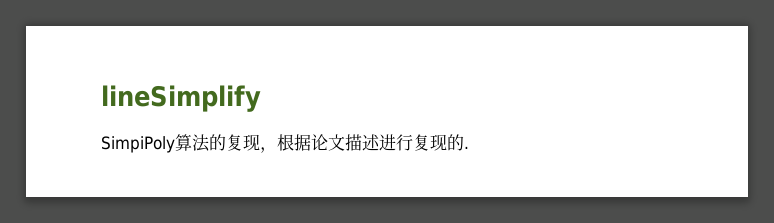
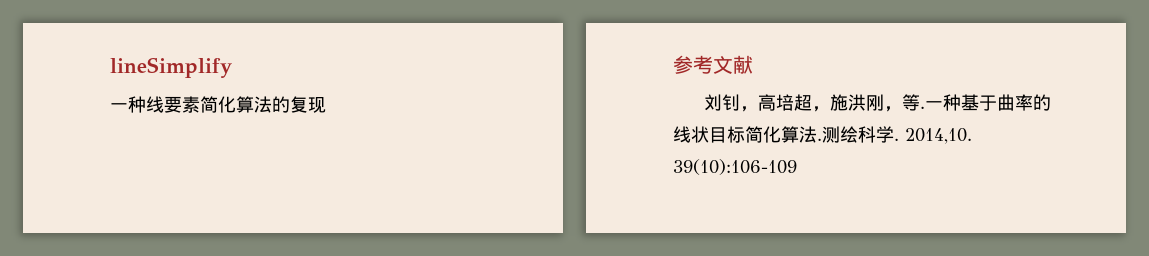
- SimpiPoly算法的复现，根据论文描述进行复现的.
+ 一种线要素简化算法的复现
+ 参考文献
+ 刘钊，高培超，施洪刚，等.一种基于曲率的线状目标简化算法.测绘科学. 2014,10. 39(10):106-109

